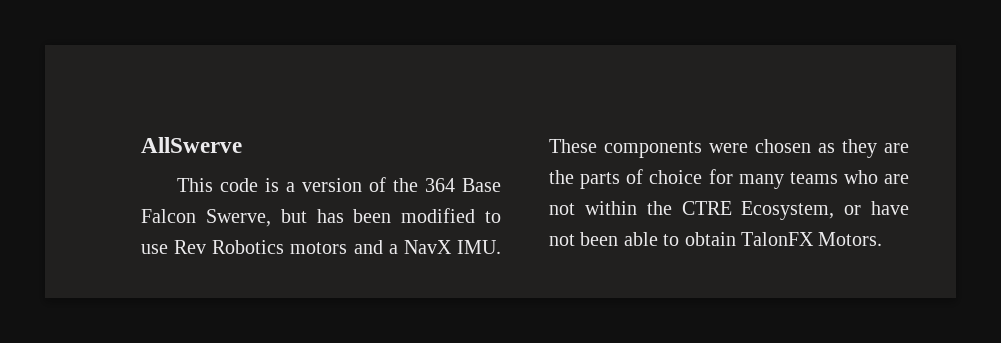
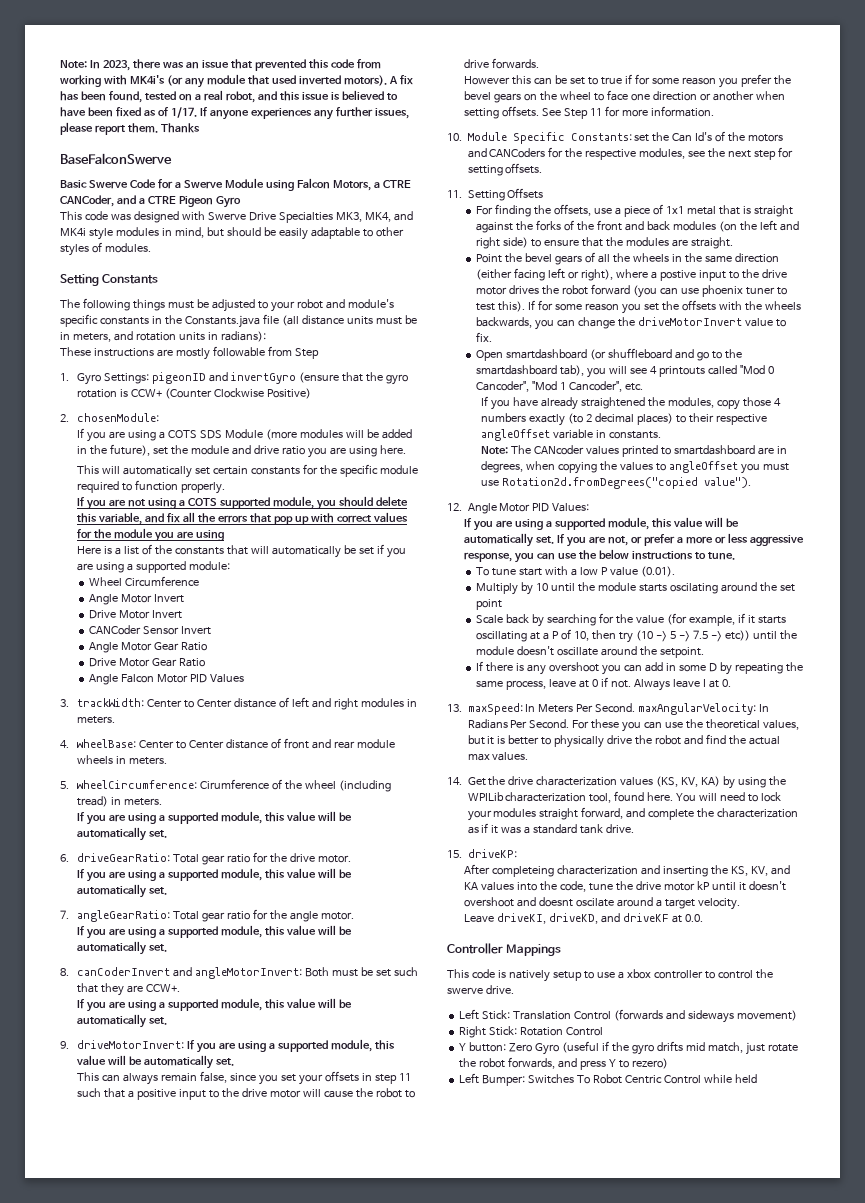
- AllSwerve
- This code is a version of the 364 Base Falcon Swerve, but has been modified to use Rev Robotics motors and a NavX IMU. These components were chosen as they are the parts of choice for many teams who are not within the CTRE Ecosystem, or have not been able to obtain TalonFX Motors.
+ Note: In 2023, there was an issue that prevented this code from working with MK4i's (or any module that used inverted motors). A fix has been found, tested on a real robot, and this issue is believed to have been fixed as of 1/17. If anyone experiences any further issues, please report them. Thanks
+ BaseFalconSwerve
+ Basic Swerve Code for a Swerve Module using Falcon Motors, a CTRE CANCoder, and a CTRE Pigeon Gyro
+ This code was designed with Swerve Drive Specialties MK3, MK4, and MK4i style modules in mind, but should be easily adaptable to other styles of modules.
+ Setting Constants
+ The following things must be adjusted to your robot and module's specific constants in the Constants.java file (all distance units must be in meters, and rotation units in radians):
+ These instructions are mostly followable from Step
+ 1. Gyro Settings: pigeonID and invertGyro (ensure that the gyro rotation is CCW+ (Counter Clockwise Positive)
+ 2. chosenModule:
+ If you are using a COTS SDS Module (more modules will be added in the future), set the module and drive ratio you are using here.
+ This will automatically set certain constants for the specific module required to function properly.
+ If you are not using a COTS supported module, you should delete this variable, and fix all the errors that pop up with correct values for the module you are using
+ Here is a list of the constants that will automatically be set if you are using a supported module:
+ Wheel Circumference
+ Angle Motor Invert
+ Drive Motor Invert
+ CANCoder Sensor Invert
+ Angle Motor Gear Ratio
+ Drive Motor Gear Ratio
+ Angle Falcon Motor PID Values
+ 3. trackWidth: Center to Center distance of left and right modules in meters.
+ 4. wheelBase: Center to Center distance of front and rear module wheels in meters.
+ 5. wheelCircumference: Cirumference of the wheel (including tread) in meters.
+ If you are using a supported module, this value will be automatically set.
+ 6. driveGearRatio: Total gear ratio for the drive motor.
+ If you are using a supported module, this value will be automatically set.
+ 7. angleGearRatio: Total gear ratio for the angle motor.
+ If you are using a supported module, this value will be automatically set.
+ 8. canCoderInvert and angleMotorInvert: Both must be set such that they are CCW+.
+ If you are using a supported module, this value will be automatically set.
+ 9. driveMotorInvert: If you are using a supported module, this value will be automatically set.
+ This can always remain false, since you set your offsets in step 11 such that a positive input to the drive motor will cause the robot to drive forwards.
+ However this can be set to true if for some reason you prefer the bevel gears on the wheel to face one direction or another when setting offsets. See Step 11 for more information.
+ 10. Module Specific Constants: set the Can Id's of the motors and CANCoders for the respective modules, see the next step for setting offsets.
+ 11. Setting Offsets
+ For finding the offsets, use a piece of 1x1 metal that is straight against the forks of the front and back modules (on the left and right side) to ensure that the modules are straight.
+ Point the bevel gears of all the wheels in the same direction (either facing left or right), where a postive input to the drive motor drives the robot forward (you can use phoenix tuner to test this). If for some reason you set the offsets with the wheels backwards, you can change the driveMotorInvert value to fix.
+ Open smartdashboard (or shuffleboard and go to the smartdashboard tab), you will see 4 printouts called "Mod 0 Cancoder", "Mod 1 Cancoder", etc.
+ If you have already straightened the modules, copy those 4 numbers exactly (to 2 decimal places) to their respective angleOffset variable in constants.
+ Note: The CANcoder values printed to smartdashboard are in degrees, when copying the values to angleOffset you must use Rotation2d.fromDegrees("copied value").
+ 12. Angle Motor PID Values:
+ If you are using a supported module, this value will be automatically set. If you are not, or prefer a more or less aggressive response, you can use the below instructions to tune.
+ To tune start with a low P value (0.01).
+ Multiply by 10 until the module starts oscilating around the set point
+ Scale back by searching for the value (for example, if it starts oscillating at a P of 10, then try (10 -> 5 -> 7.5 -> etc)) until the module doesn't oscillate around the setpoint.
+ If there is any overshoot you can add in some D by repeating the same process, leave at 0 if not. Always leave I at 0.
+ 13. maxSpeed: In Meters Per Second. maxAngularVelocity: In Radians Per Second. For these you can use the theoretical values, but it is better to physically drive the robot and find the actual max values.
+ 14. Get the drive characterization values (KS, KV, KA) by using the WPILib characterization tool, found here. You will need to lock your modules straight forward, and complete the characterization as if it was a standard tank drive.
+ 15. driveKP:
+ After completeing characterization and inserting the KS, KV, and KA values into the code, tune the drive motor kP until it doesn't overshoot and doesnt oscilate around a target velocity.
+ Leave driveKI, driveKD, and driveKF at 0.0.
+ Controller Mappings
+ This code is natively setup to use a xbox controller to control the swerve drive.
+ Left Stick: Translation Control (forwards and sideways movement)
+ Right Stick: Rotation Control
+ Y button: Zero Gyro (useful if the gyro drifts mid match, just rotate the robot forwards, and press Y to rezero)
+ Left Bumper: Switches To Robot Centric Control while held

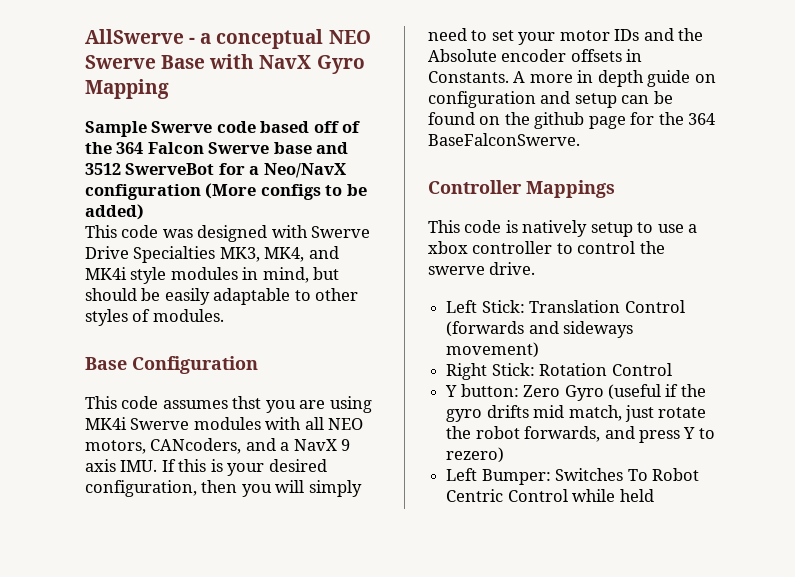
- Note: In 2023, there was an issue that prevented this code from working with MK4i's (or any module that used inverted motors). A fix has been found, tested on a real robot, and this issue is believed to have been fixed as of 1/17. If anyone experiences any further issues, please report them. Thanks
- BaseFalconSwerve
- Basic Swerve Code for a Swerve Module using Falcon Motors, a CTRE CANCoder, and a CTRE Pigeon Gyro
+ AllSwerve - a conceptual NEO Swerve Base with NavX Gyro Mapping
+ Sample Swerve code based off of the 364 Falcon Swerve base and 3512 SwerveBot for a Neo/NavX configuration (More configs to be added)
- Setting Constants
- The following things must be adjusted to your robot and module's specific constants in the Constants.java file (all distance units must be in meters, and rotation units in radians):
- These instructions are mostly followable from Step
- 1. Gyro Settings: pigeonID and invertGyro (ensure that the gyro rotation is CCW+ (Counter Clockwise Positive)
- 2. chosenModule:
- If you are using a COTS SDS Module (more modules will be added in the future), set the module and drive ratio you are using here.
- This will automatically set certain constants for the specific module required to function properly.
- If you are not using a COTS supported module, you should delete this variable, and fix all the errors that pop up with correct values for the module you are using
- Here is a list of the constants that will automatically be set if you are using a supported module:
- Wheel Circumference
- Angle Motor Invert
- Drive Motor Invert
- CANCoder Sensor Invert
- Angle Motor Gear Ratio
- Drive Motor Gear Ratio
- Angle Falcon Motor PID Values
- 3. trackWidth: Center to Center distance of left and right modules in meters.
- 4. wheelBase: Center to Center distance of front and rear module wheels in meters.
- 5. wheelCircumference: Cirumference of the wheel (including tread) in meters.
- If you are using a supported module, this value will be automatically set.
- 6. driveGearRatio: Total gear ratio for the drive motor.
- If you are using a supported module, this value will be automatically set.
- 7. angleGearRatio: Total gear ratio for the angle motor.
- If you are using a supported module, this value will be automatically set.
- 8. canCoderInvert and angleMotorInvert: Both must be set such that they are CCW+.
- If you are using a supported module, this value will be automatically set.
- 9. driveMotorInvert: If you are using a supported module, this value will be automatically set.
- This can always remain false, since you set your offsets in step 11 such that a positive input to the drive motor will cause the robot to drive forwards.
- However this can be set to true if for some reason you prefer the bevel gears on the wheel to face one direction or another when setting offsets. See Step 11 for more information.
- 10. Module Specific Constants: set the Can Id's of the motors and CANCoders for the respective modules, see the next step for setting offsets.
- 11. Setting Offsets
- For finding the offsets, use a piece of 1x1 metal that is straight against the forks of the front and back modules (on the left and right side) to ensure that the modules are straight.
- Point the bevel gears of all the wheels in the same direction (either facing left or right), where a postive input to the drive motor drives the robot forward (you can use phoenix tuner to test this). If for some reason you set the offsets with the wheels backwards, you can change the driveMotorInvert value to fix.
- Open smartdashboard (or shuffleboard and go to the smartdashboard tab), you will see 4 printouts called "Mod 0 Cancoder", "Mod 1 Cancoder", etc.
- If you have already straightened the modules, copy those 4 numbers exactly (to 2 decimal places) to their respective angleOffset variable in constants.
- Note: The CANcoder values printed to smartdashboard are in degrees, when copying the values to angleOffset you must use Rotation2d.fromDegrees("copied value").
- 12. Angle Motor PID Values:
- If you are using a supported module, this value will be automatically set. If you are not, or prefer a more or less aggressive response, you can use the below instructions to tune.
- To tune start with a low P value (0.01).
- Multiply by 10 until the module starts oscilating around the set point
- Scale back by searching for the value (for example, if it starts oscillating at a P of 10, then try (10 -> 5 -> 7.5 -> etc)) until the module doesn't oscillate around the setpoint.
- If there is any overshoot you can add in some D by repeating the same process, leave at 0 if not. Always leave I at 0.
- 13. maxSpeed: In Meters Per Second. maxAngularVelocity: In Radians Per Second. For these you can use the theoretical values, but it is better to physically drive the robot and find the actual max values.
- 14. Get the drive characterization values (KS, KV, KA) by using the WPILib characterization tool, found here. You will need to lock your modules straight forward, and complete the characterization as if it was a standard tank drive.
- 15. driveKP:
- After completeing characterization and inserting the KS, KV, and KA values into the code, tune the drive motor kP until it doesn't overshoot and doesnt oscilate around a target velocity.
- Leave driveKI, driveKD, and driveKF at 0.0.
+ Base Configuration
+ This code assumes thst you are using MK4i Swerve modules with all NEO motors, CANcoders, and a NavX 9 axis IMU. If this is your desired configuration, then you will simply need to set your motor IDs and the Absolute encoder offsets in Constants. A more in depth guide on configuration and setup can be found on the github page for the 364 BaseFalconSwerve.

